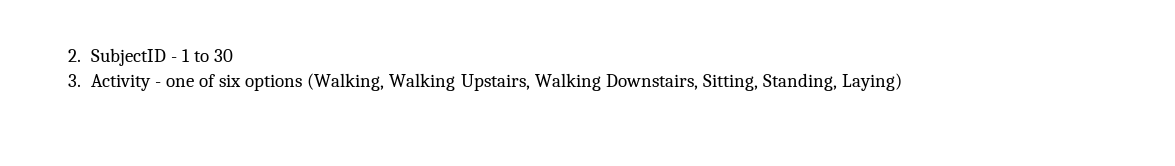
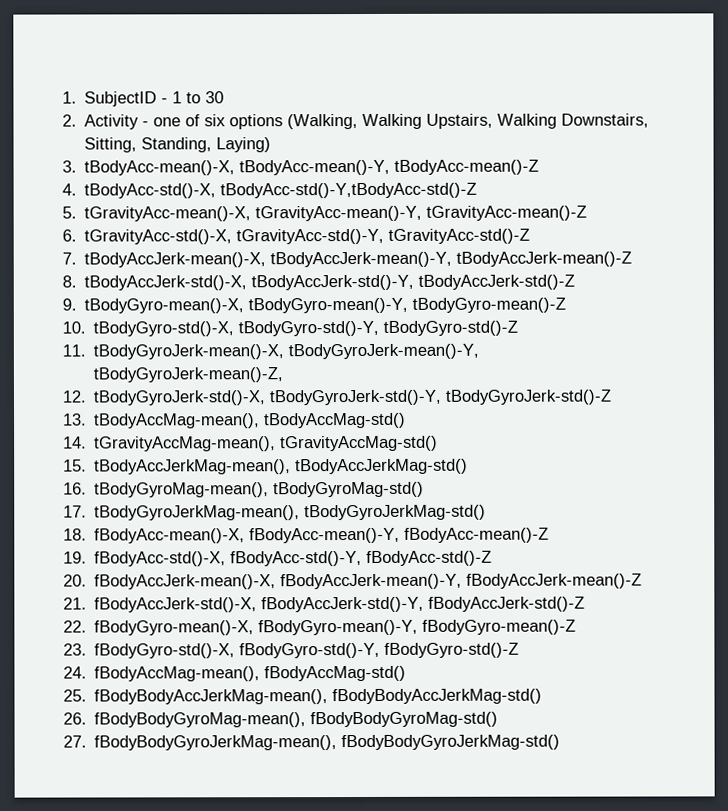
- 2. SubjectID - 1 to 30
+ 1. SubjectID - 1 to 30
- 3. Activity - one of six options (Walking, Walking Upstairs, Walking Downstairs, Sitting, Standing, Laying)
+ 2. Activity - one of six options (Walking, Walking Upstairs, Walking Downstairs, Sitting, Standing, Laying)
+ 3. tBodyAcc-mean()-X, tBodyAcc-mean()-Y, tBodyAcc-mean()-Z
+ 4. tBodyAcc-std()-X, tBodyAcc-std()-Y,tBodyAcc-std()-Z
+ 5. tGravityAcc-mean()-X, tGravityAcc-mean()-Y, tGravityAcc-mean()-Z
+ 6. tGravityAcc-std()-X, tGravityAcc-std()-Y, tGravityAcc-std()-Z
+ 7. tBodyAccJerk-mean()-X, tBodyAccJerk-mean()-Y, tBodyAccJerk-mean()-Z
+ 8. tBodyAccJerk-std()-X, tBodyAccJerk-std()-Y, tBodyAccJerk-std()-Z
+ 9. tBodyGyro-mean()-X, tBodyGyro-mean()-Y, tBodyGyro-mean()-Z
+ 10. tBodyGyro-std()-X, tBodyGyro-std()-Y, tBodyGyro-std()-Z
+ 11. tBodyGyroJerk-mean()-X, tBodyGyroJerk-mean()-Y, tBodyGyroJerk-mean()-Z,
+ 12. tBodyGyroJerk-std()-X, tBodyGyroJerk-std()-Y, tBodyGyroJerk-std()-Z
+ 13. tBodyAccMag-mean(), tBodyAccMag-std()
+ 14. tGravityAccMag-mean(), tGravityAccMag-std()
+ 15. tBodyAccJerkMag-mean(), tBodyAccJerkMag-std()
+ 16. tBodyGyroMag-mean(), tBodyGyroMag-std()
+ 17. tBodyGyroJerkMag-mean(), tBodyGyroJerkMag-std()
+ 18. fBodyAcc-mean()-X, fBodyAcc-mean()-Y, fBodyAcc-mean()-Z
+ 19. fBodyAcc-std()-X, fBodyAcc-std()-Y, fBodyAcc-std()-Z
+ 20. fBodyAccJerk-mean()-X, fBodyAccJerk-mean()-Y, fBodyAccJerk-mean()-Z
+ 21. fBodyAccJerk-std()-X, fBodyAccJerk-std()-Y, fBodyAccJerk-std()-Z
+ 22. fBodyGyro-mean()-X, fBodyGyro-mean()-Y, fBodyGyro-mean()-Z
+ 23. fBodyGyro-std()-X, fBodyGyro-std()-Y, fBodyGyro-std()-Z
+ 24. fBodyAccMag-mean(), fBodyAccMag-std()
+ 25. fBodyBodyAccJerkMag-mean(), fBodyBodyAccJerkMag-std()
+ 26. fBodyBodyGyroMag-mean(), fBodyBodyGyroMag-std()
+ 27. fBodyBodyGyroJerkMag-mean(), fBodyBodyGyroJerkMag-std()

